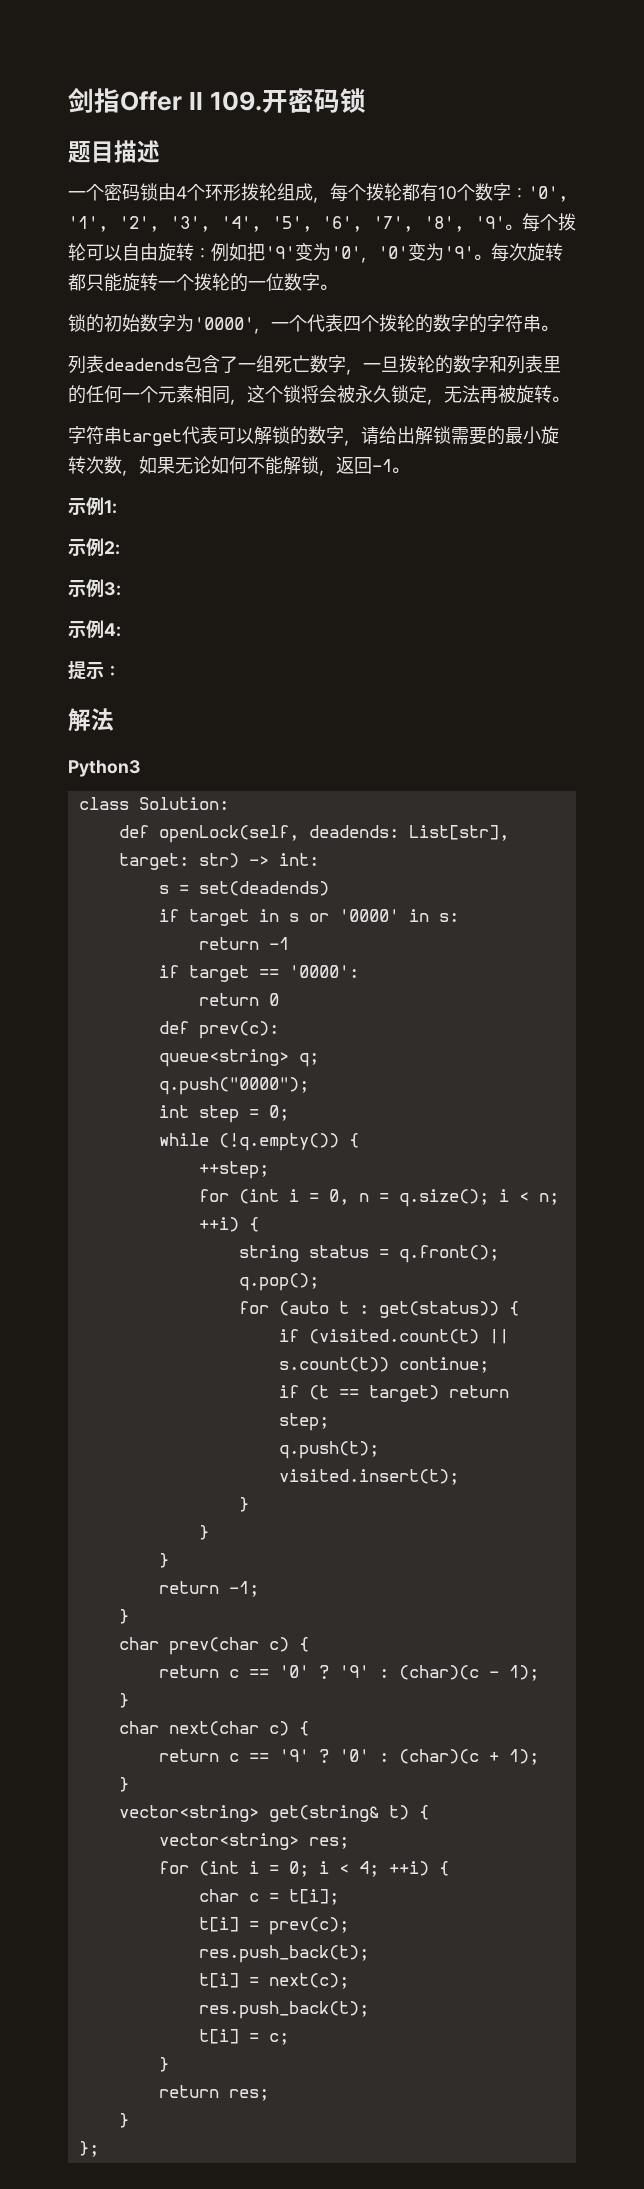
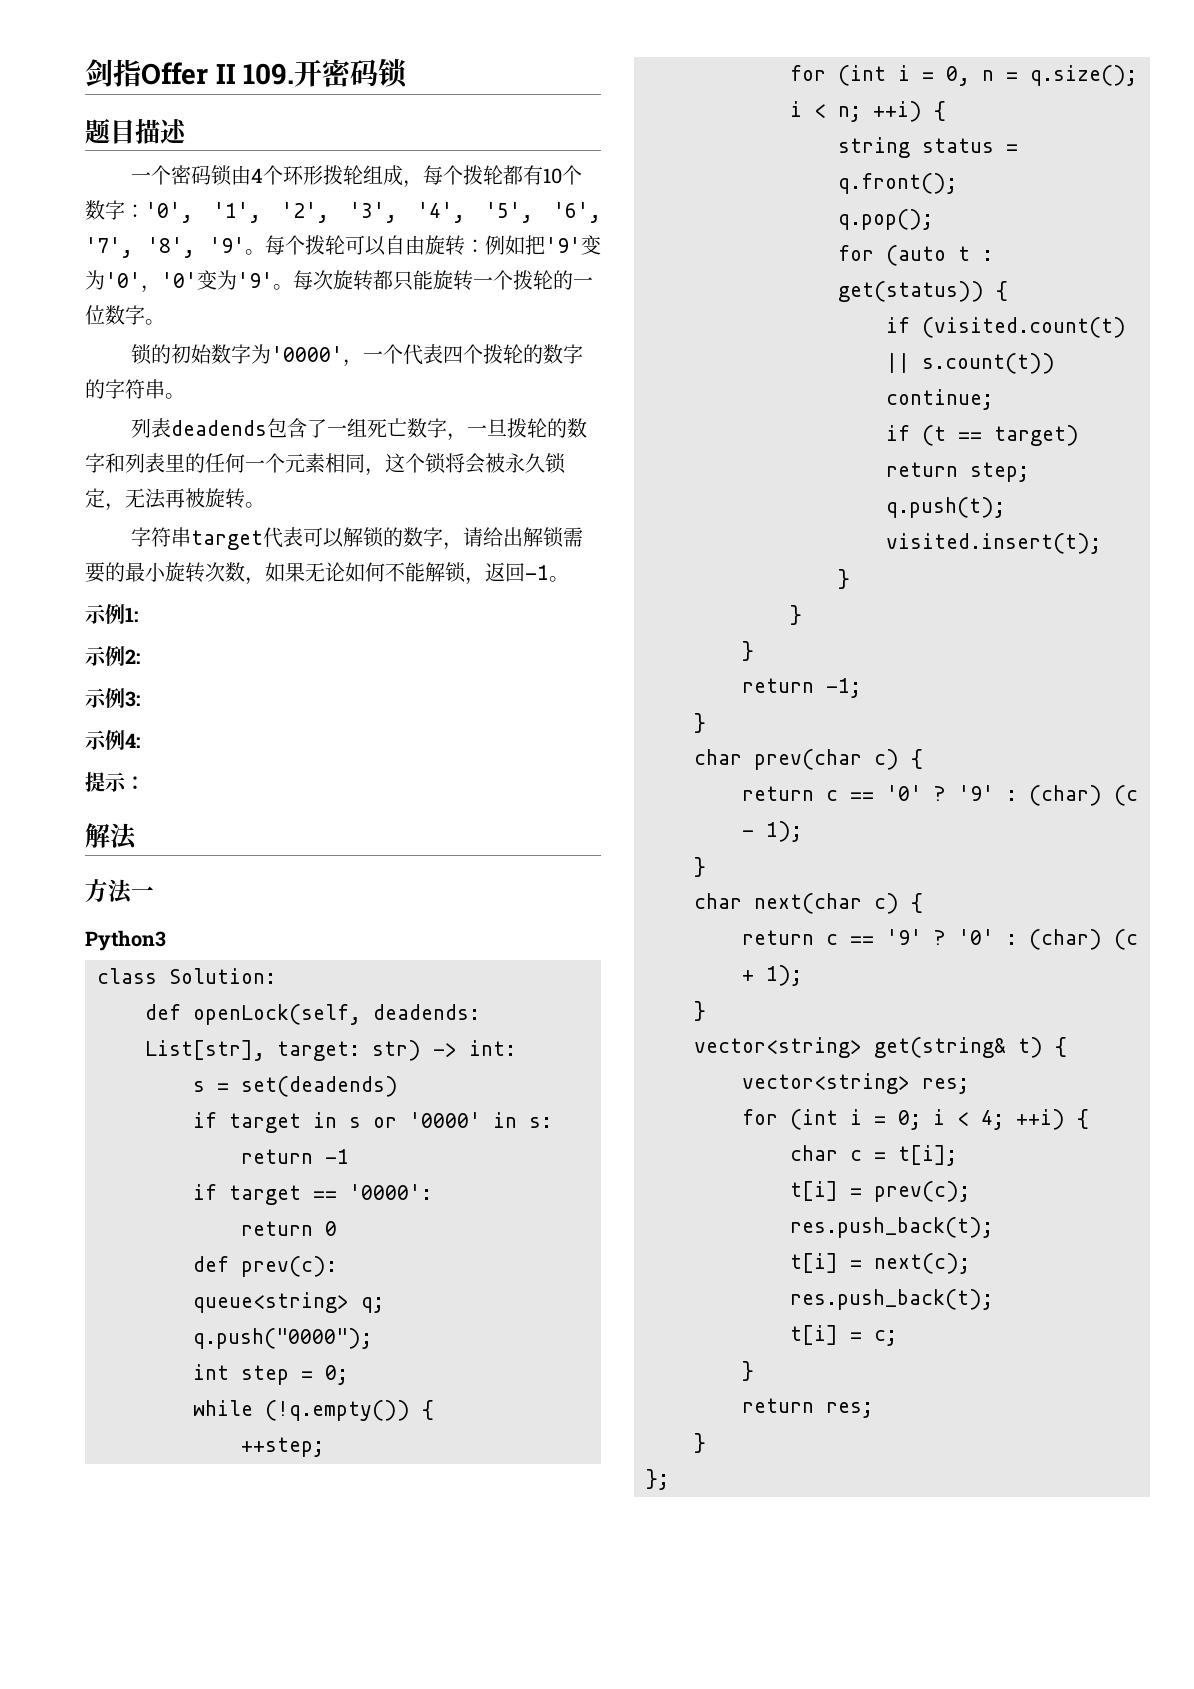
+ 方法一
- '9' : (char)(c - 1);
+ '9' : (char) (c - 1);
- '0' : (char)(c + 1);
+ '0' : (char) (c + 1);

